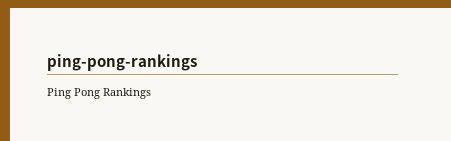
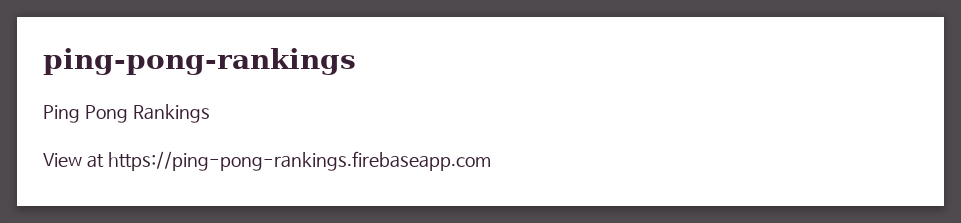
+ View at https://ping-pong-rankings.firebaseapp.com

